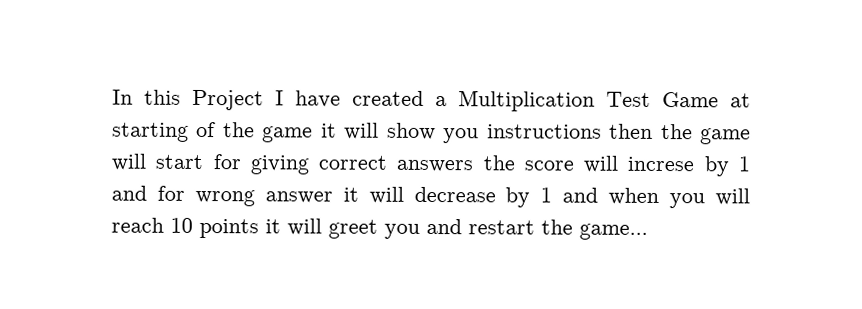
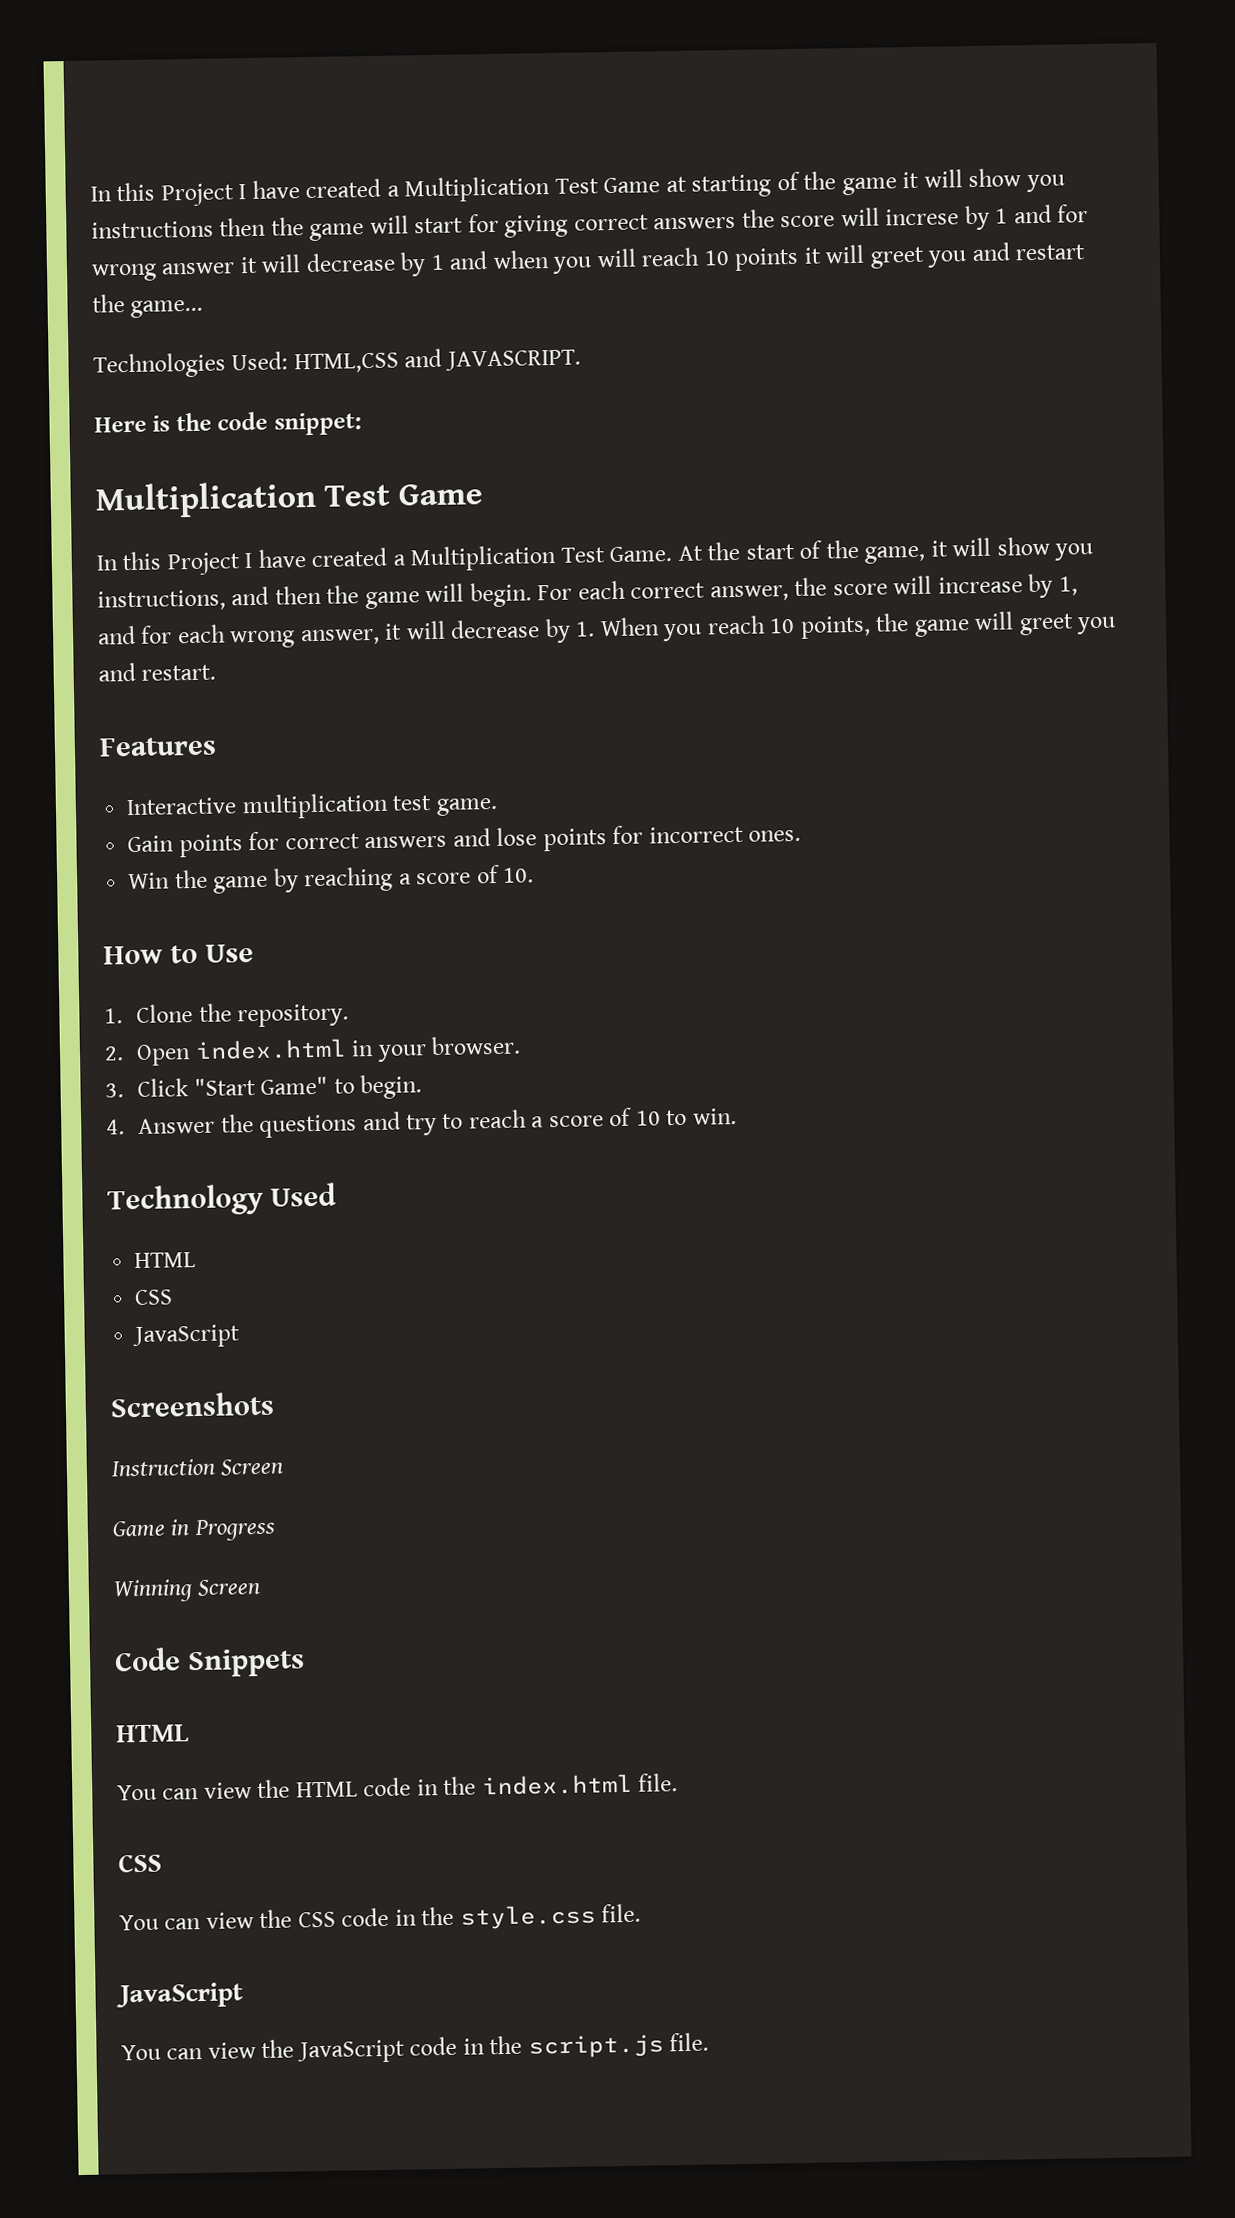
+ Technologies Used: HTML,CSS and JAVASCRIPT.
+ Here is the code snippet:
+ Multiplication Test Game
+ In this Project I have created a Multiplication Test Game. At the start of the game, it will show you instructions, and then the game will begin. For each correct answer, the score will increase by 1, and for each wrong answer, it will decrease by 1. When you reach 10 points, the game will greet you and restart.
+ Features
+ Interactive multiplication test game.
+ Gain points for correct answers and lose points for incorrect ones.
+ Win the game by reaching a score of 10.
+ How to Use
+ 1. Clone the repository.
+ 2. Open index.html in your browser.
+ 3. Click "Start Game" to begin.
+ 4. Answer the questions and try to reach a score of 10 to win.
+ Technology Used
+ HTML
+ CSS
+ JavaScript
+ Screenshots
+ Instruction Screen
+ Game in Progress
+ Winning Screen
+ Code Snippets
+ HTML
+ You can view the HTML code in the index.html file.
+ CSS
+ You can view the CSS code in the style.css file.
+ JavaScript
+ You can view the JavaScript code in the script.js file.

